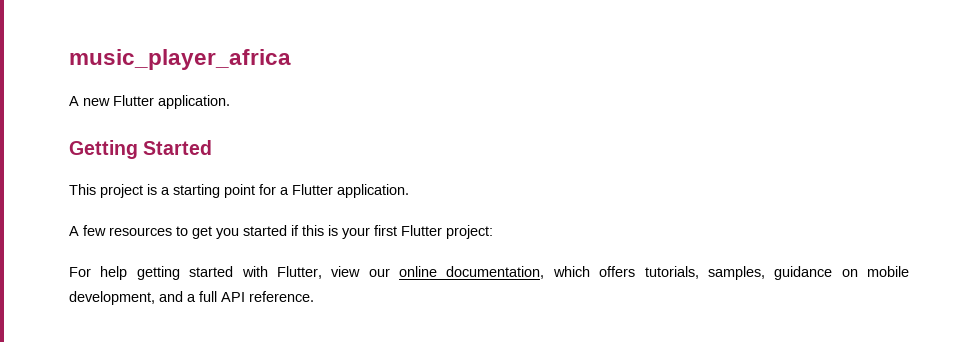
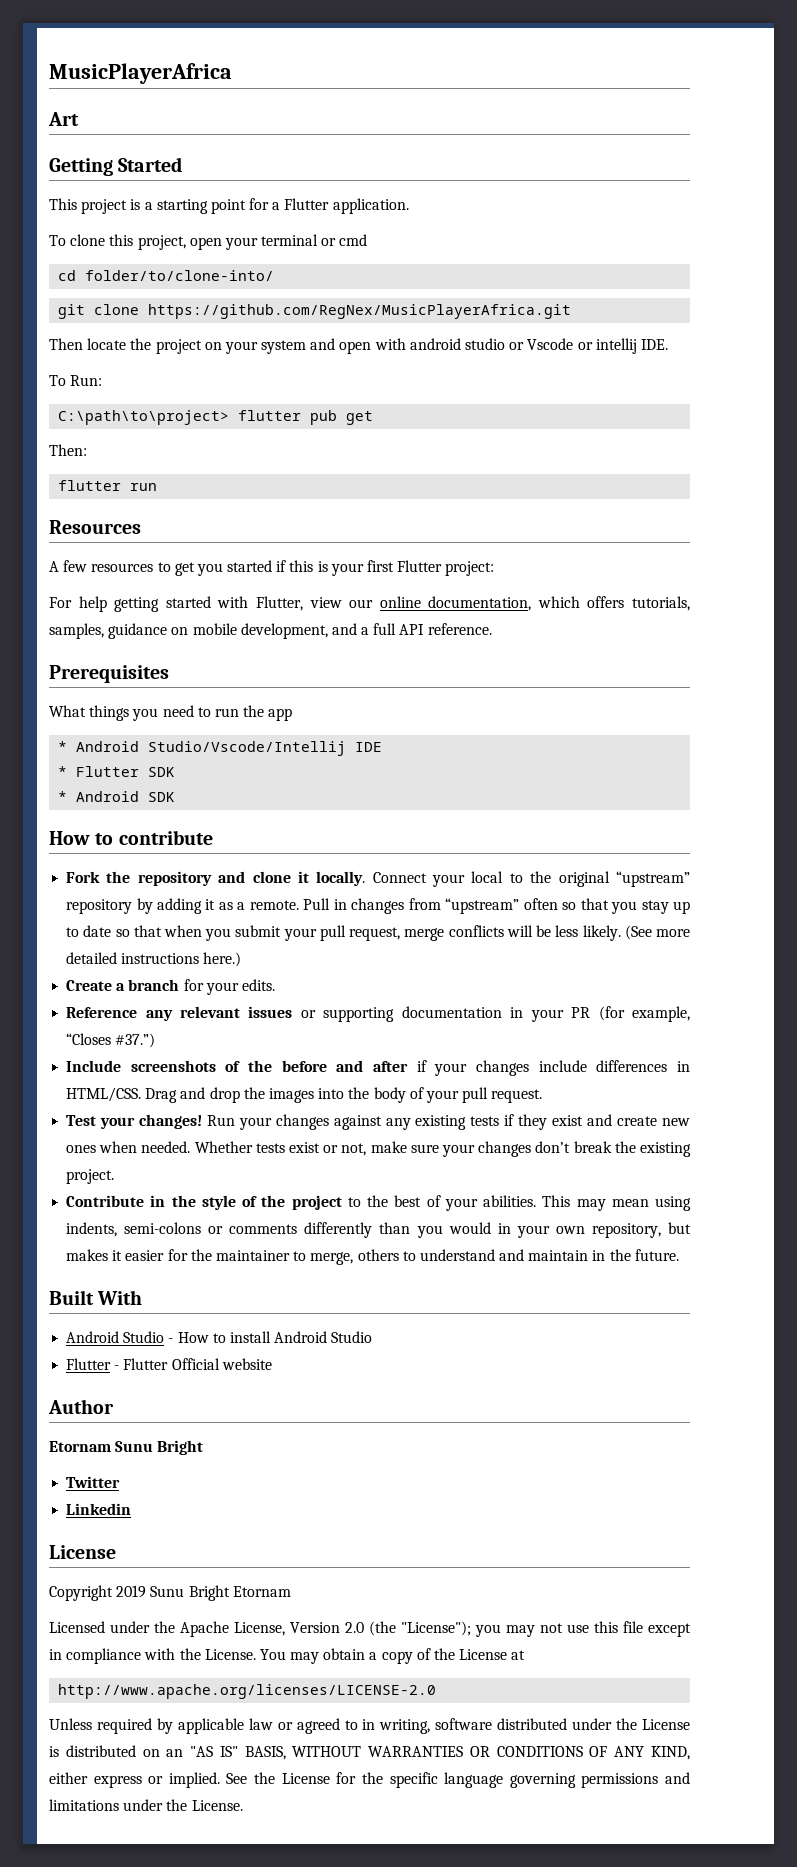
- music_player_africa
- A new Flutter application.
+ MusicPlayerAfrica
+ Art
+ To clone this project, open your terminal or cmd
+ cd folder/to/clone-into/
+ git clone https://github.com/RegNex/MusicPlayerAfrica.git
+ Then locate the project on your system and open with android studio or Vscode or intellij IDE.
+ To Run:
+ C:\path\to\project> flutter pub get
+ Then:
+ flutter run
+ Resources
+ Prerequisites
+ What things you need to run the app
+ * Android Studio/Vscode/Intellij IDE
+ * Flutter SDK
+ * Android SDK
+ How to contribute
+ Fork the repository and clone it locally. Connect your local to the original “upstream” repository by adding it as a remote. Pull in changes from “upstream” often so that you stay up to date so that when you submit your pull request, merge conflicts will be less likely. (See more detailed instructions here.)
+ Create a branch for your edits.
+ Reference any relevant issues or supporting documentation in your PR (for example, “Closes #37.”)
+ Include screenshots of the before and after if your changes include differences in HTML/CSS. Drag and drop the images into the body of your pull request.
+ Test your changes! Run your changes against any existing tests if they exist and create new ones when needed. Whether tests exist or not, make sure your changes don’t break the existing project.
+ Contribute in the style of the project to the best of your abilities. This may mean using indents, semi-colons or comments differently than you would in your own repository, but makes it easier for the maintainer to merge, others to understand and maintain in the future.
+ Built With
+ Android Studio - How to install Android Studio
+ Flutter - Flutter Official website
+ Author
+ Etornam Sunu Bright
+ Twitter
+ Linkedin
+ License
+ Copyright 2019 Sunu Bright Etornam
+ Licensed under the Apache License, Version 2.0 (the "License"); you may not use this file except in compliance with the License. You may obtain a copy of the License at
+ http://www.apache.org/licenses/LICENSE-2.0
+ Unless required by applicable law or agreed to in writing, software distributed under the License is distributed on an "AS IS" BASIS, WITHOUT WARRANTIES OR CONDITIONS OF ANY KIND, either express or implied. See the License for the specific language governing permissions and limitations under the License.

